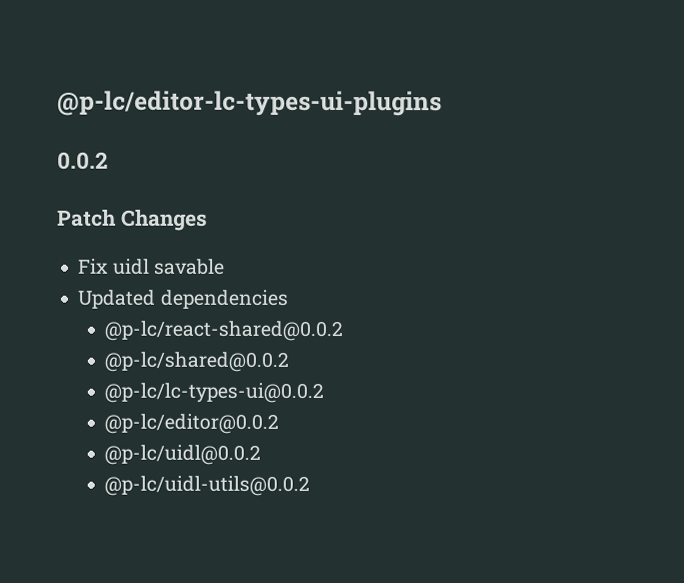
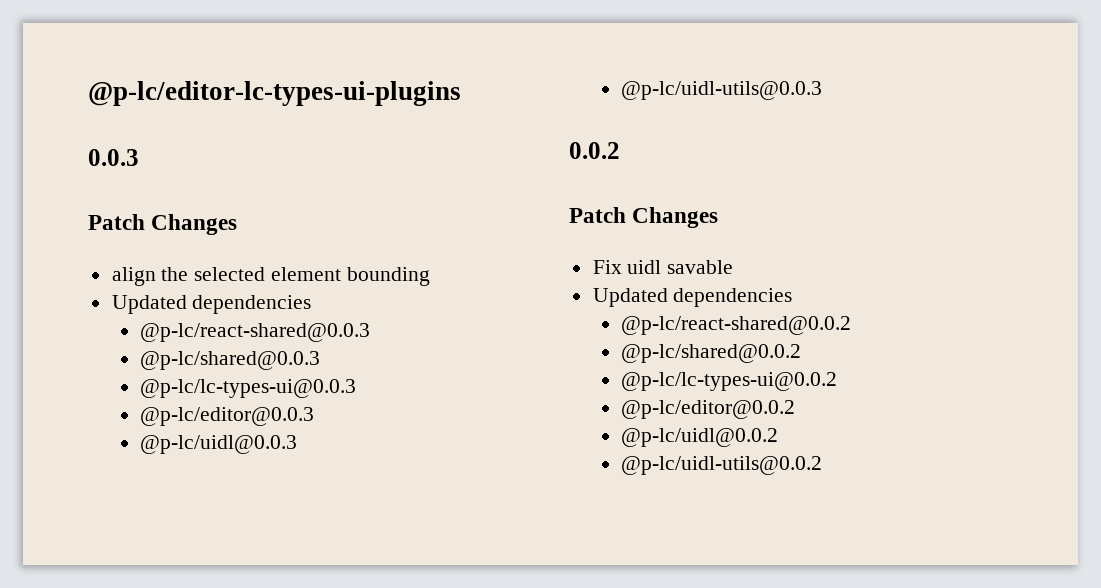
+ 0.0.3
+ Patch Changes
+ align the selected element bounding
+ Updated dependencies
+ @p-lc/react-shared@0.0.3
+ @p-lc/shared@0.0.3
+ @p-lc/lc-types-ui@0.0.3
+ @p-lc/editor@0.0.3
+ @p-lc/uidl@0.0.3
+ @p-lc/uidl-utils@0.0.3

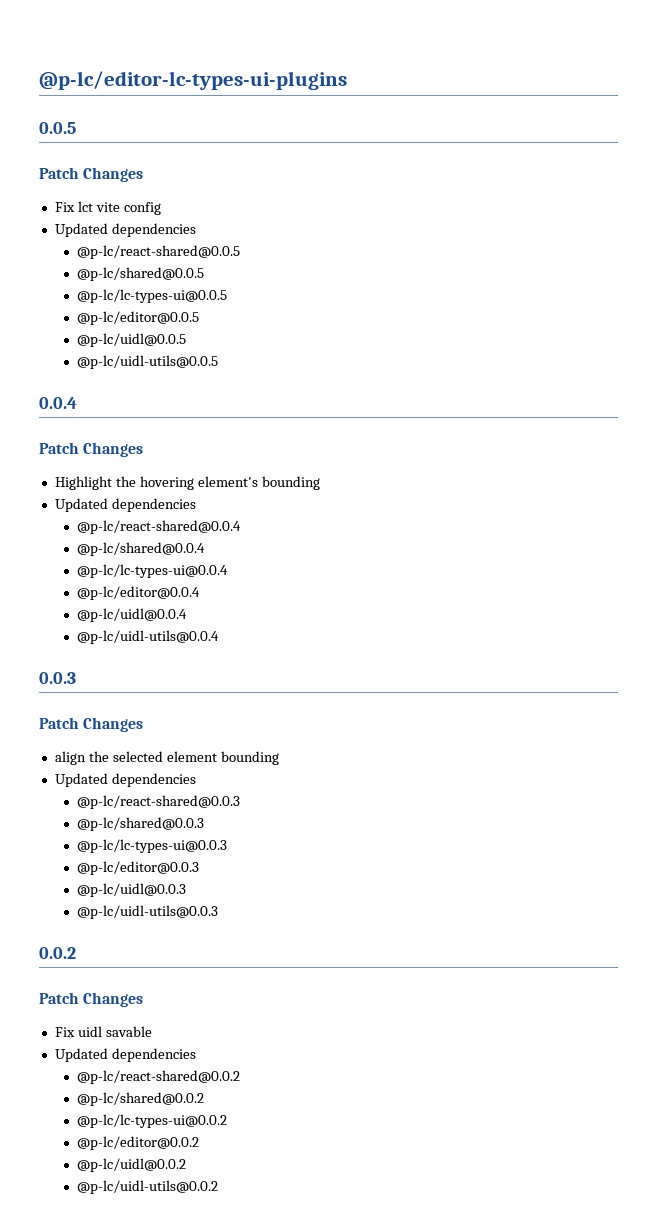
+ 0.0.5
+ Patch Changes
+ Fix lct vite config
+ Updated dependencies
+ @p-lc/react-shared@0.0.5
+ @p-lc/shared@0.0.5
+ @p-lc/lc-types-ui@0.0.5
+ @p-lc/editor@0.0.5
+ @p-lc/uidl@0.0.5
+ @p-lc/uidl-utils@0.0.5
+ 0.0.4
+ Patch Changes
+ Highlight the hovering element's bounding
+ Updated dependencies
+ @p-lc/react-shared@0.0.4
+ @p-lc/shared@0.0.4
+ @p-lc/lc-types-ui@0.0.4
+ @p-lc/editor@0.0.4
+ @p-lc/uidl@0.0.4
+ @p-lc/uidl-utils@0.0.4

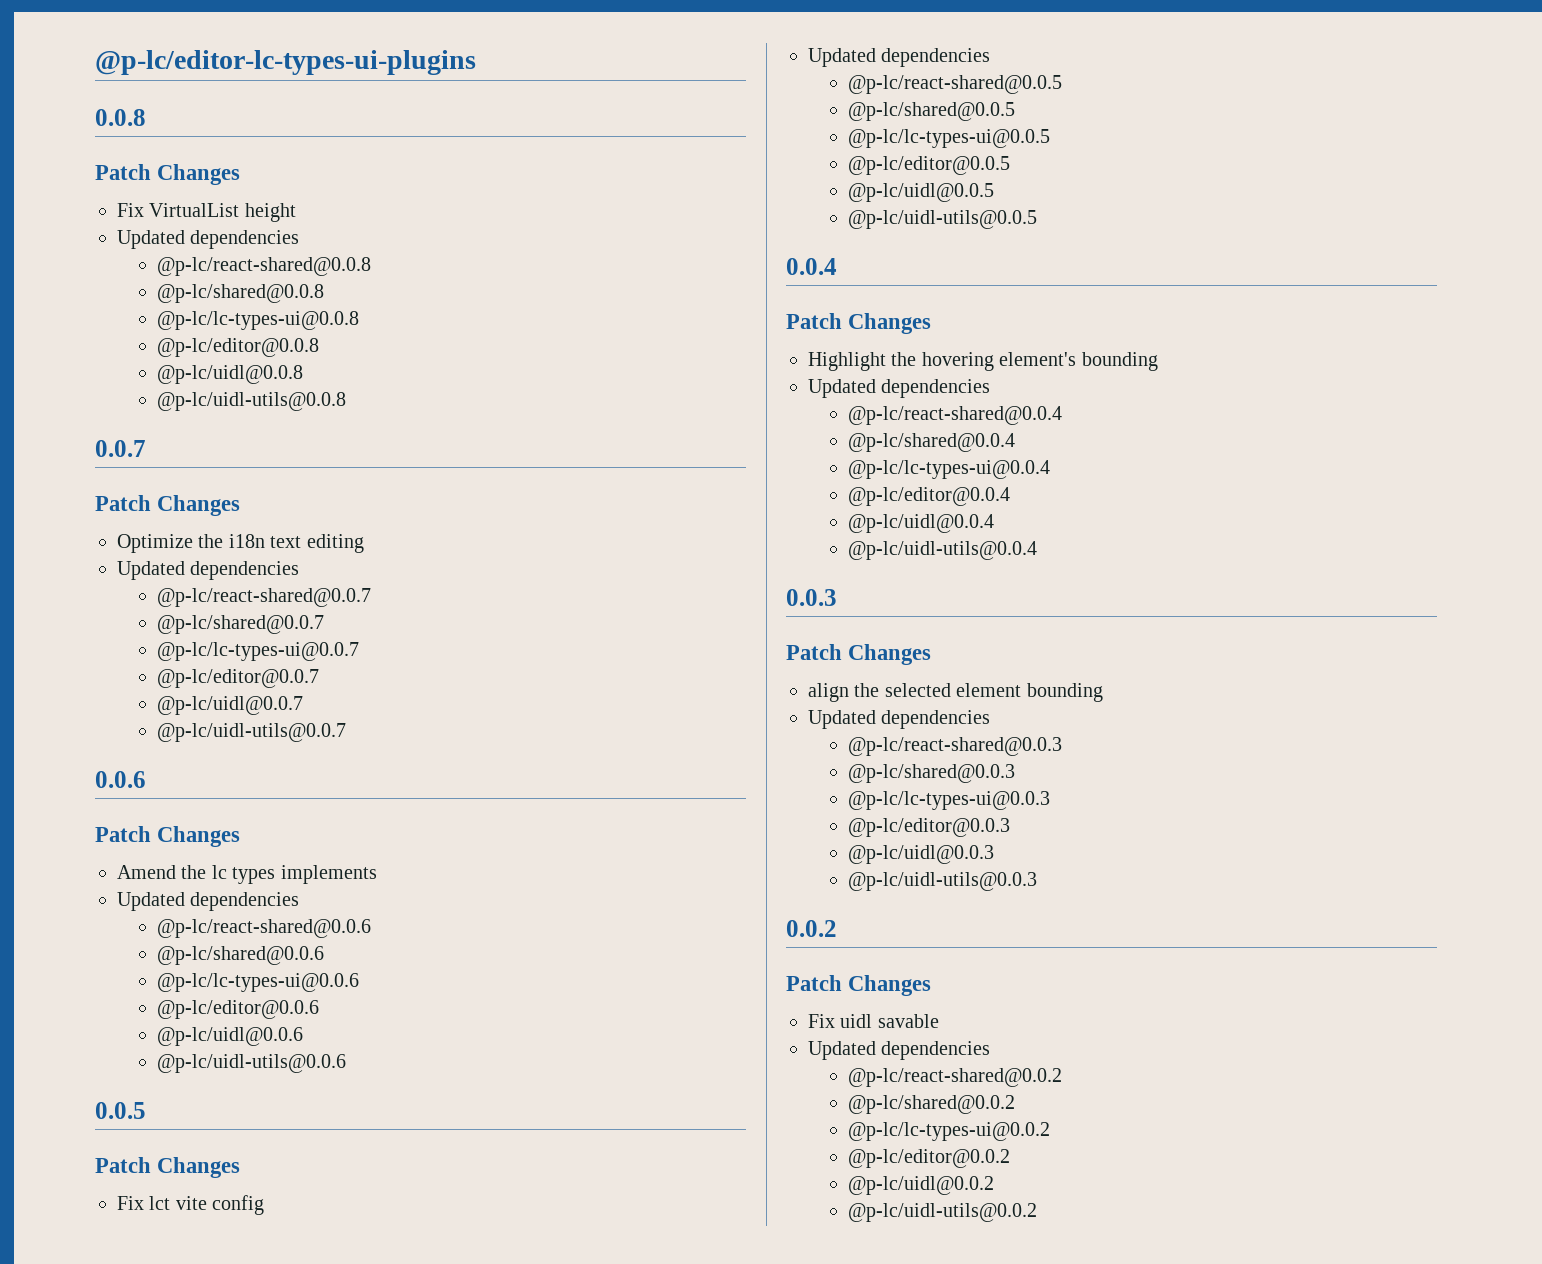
+ 0.0.8
+ Patch Changes
+ Fix VirtualList height
+ Updated dependencies
+ @p-lc/react-shared@0.0.8
+ @p-lc/shared@0.0.8
+ @p-lc/lc-types-ui@0.0.8
+ @p-lc/editor@0.0.8
+ @p-lc/uidl@0.0.8
+ @p-lc/uidl-utils@0.0.8
+ 0.0.7
+ Patch Changes
+ Optimize the i18n text editing
+ Updated dependencies
+ @p-lc/react-shared@0.0.7
+ @p-lc/shared@0.0.7
+ @p-lc/lc-types-ui@0.0.7
+ @p-lc/editor@0.0.7
+ @p-lc/uidl@0.0.7
+ @p-lc/uidl-utils@0.0.7
+ 0.0.6
+ Patch Changes
+ Amend the lc types implements
+ Updated dependencies
+ @p-lc/react-shared@0.0.6
+ @p-lc/shared@0.0.6
+ @p-lc/lc-types-ui@0.0.6
+ @p-lc/editor@0.0.6
+ @p-lc/uidl@0.0.6
+ @p-lc/uidl-utils@0.0.6

